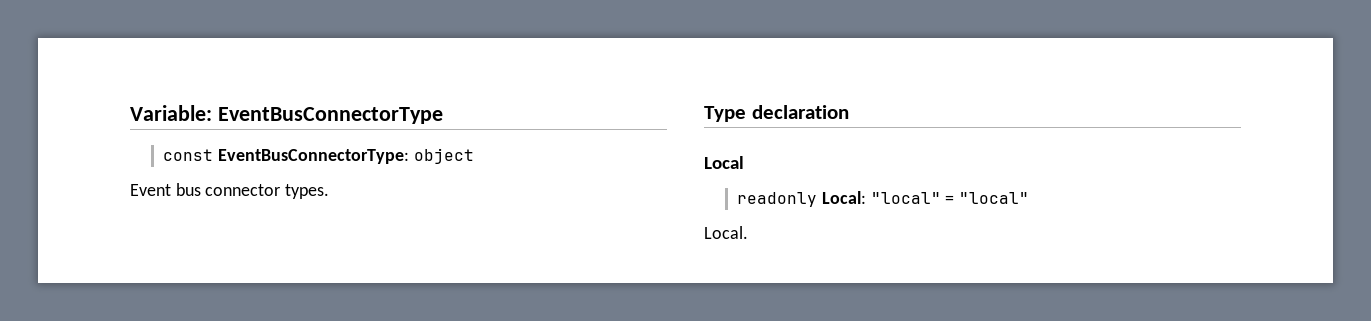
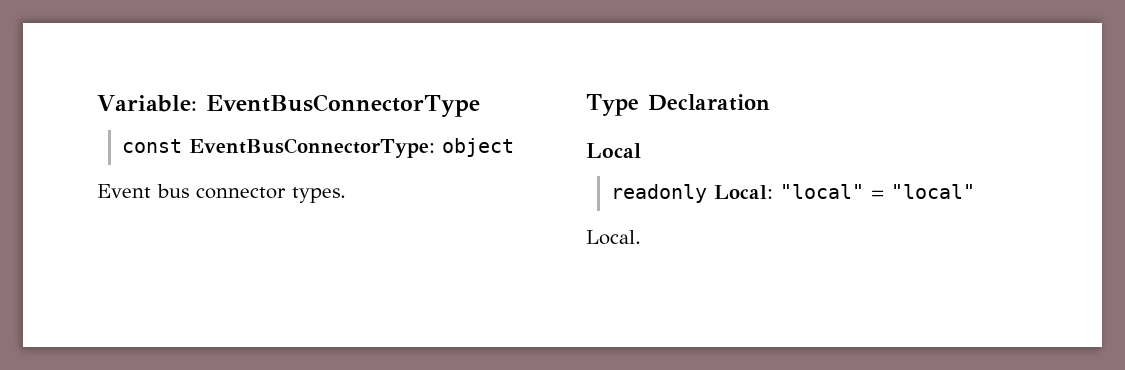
- Type declaration
+ Type Declaration

